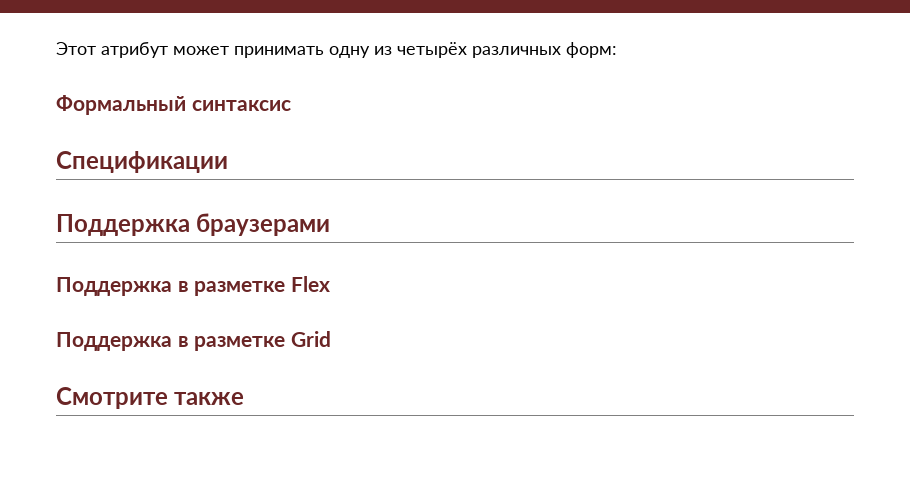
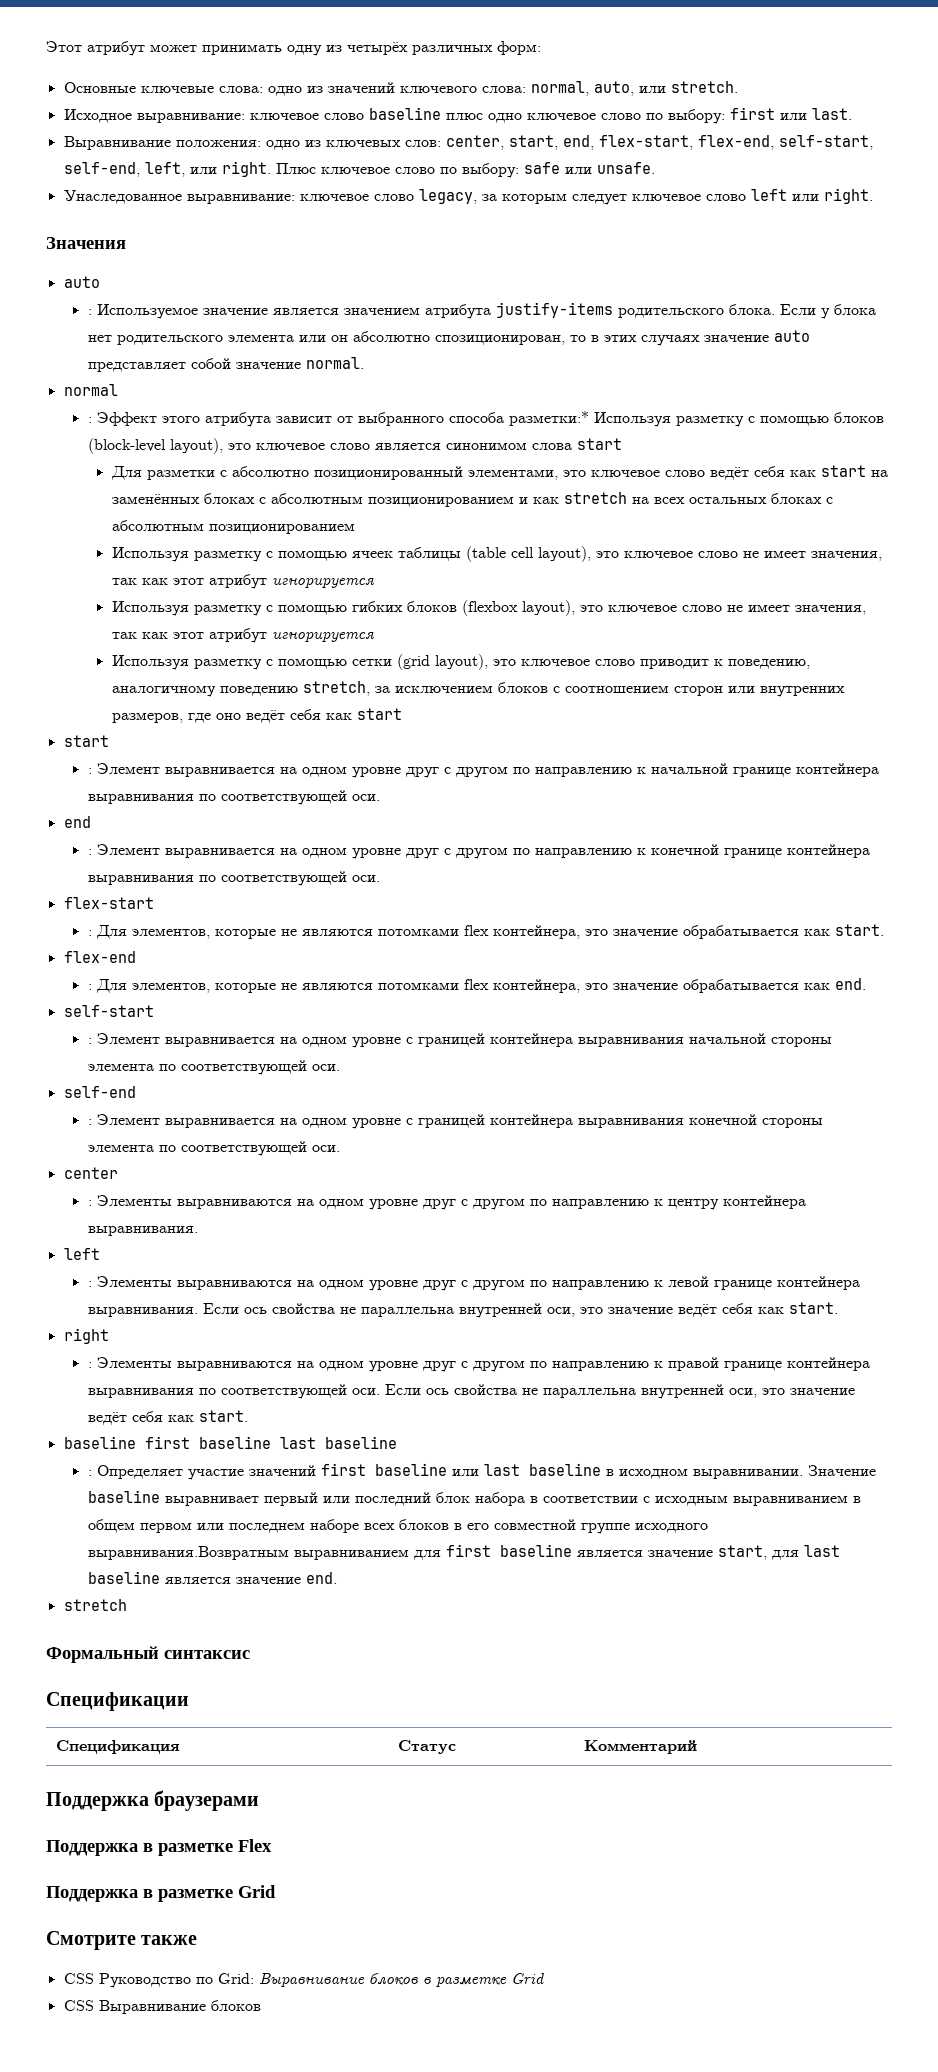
+ Основные ключевые слова: одно из значений ключевого слова: normal, auto, или stretch.
+ Исходное выравнивание: ключевое слово baseline плюс одно ключевое слово по выбору: first или last.
+ Выравнивание положения: одно из ключевых слов: center, start, end, flex-start, flex-end, self-start, self-end, left, или right. Плюс ключевое слово по выбору: safe или unsafe.
+ Унаследованное выравнивание: ключевое слово legacy, за которым следует ключевое слово left или right.
+ Значения
+ auto
+ : Используемое значение является значением атрибута justify-items родительского блока. Если у блока нет родительского элемента или он абсолютно спозиционирован, то в этих случаях значение auto представляет собой значение normal.
+ normal
+ : Эффект этого атрибута зависит от выбранного способа разметки:* Используя разметку с помощью блоков (block-level layout), это ключевое слово является синонимом слова start
+ Для разметки с абсолютно позиционированный элементами, это ключевое слово ведёт себя как start на заменённых блоках с абсолютным позиционированием и как stretch на всех остальных блоках с абсолютным позиционированием
+ Используя разметку с помощью ячеек таблицы (table cell layout), это ключевое слово не имеет значения, так как этот атрибут игнорируется
+ Используя разметку с помощью гибких блоков (flexbox layout), это ключевое слово не имеет значения, так как этот атрибут игнорируется
+ Используя разметку с помощью сетки (grid layout), это ключевое слово приводит к поведению, аналогичному поведению stretch, за исключением блоков с соотношением сторон или внутренних размеров, где оно ведёт себя как start
+ start
+ : Элемент выравнивается на одном уровне друг с другом по направлению к начальной границе контейнера выравнивания по соответствующей оси.
+ end
+ : Элемент выравнивается на одном уровне друг с другом по направлению к конечной границе контейнера выравнивания по соответствующей оси.
+ flex-start
+ : Для элементов, которые не являются потомками flex контейнера, это значение обрабатывается как start.
+ flex-end
+ : Для элементов, которые не являются потомками flex контейнера, это значение обрабатывается как end.
+ self-start
+ : Элемент выравнивается на одном уровне с границей контейнера выравнивания начальной стороны элемента по соответствующей оси.
+ self-end
+ : Элемент выравнивается на одном уровне с границей контейнера выравнивания конечной стороны элемента по соответствующей оси.
+ center
+ : Элементы выравниваются на одном уровне друг с другом по направлению к центру контейнера выравнивания.
+ left
+ : Элементы выравниваются на одном уровне друг с другом по направлению к левой границе контейнера выравнивания. Если ось свойства не параллельна внутренней оси, это значение ведёт себя как start.
+ right
+ : Элементы выравниваются на одном уровне друг с другом по направлению к правой границе контейнера выравнивания по соответствующей оси. Если ось свойства не параллельна внутренней оси, это значение ведёт себя как start.
+ baseline first baseline last baseline
+ : Определяет участие значений first baseline или last baseline в исходном выравнивании. Значение baseline выравнивает первый или последний блок набора в соответствии с исходным выравниванием в общем первом или последнем наборе всех блоков в его совместной группе исходного выравнивания.Возвратным выравниванием для first baseline является значение start, для last baseline является значение end.
+ stretch
+ Спецификация | Статус | Комментарий
+ CSS Руководство по Grid: Выравнивание блоков в разметке Grid
+ CSS Выравнивание блоков

